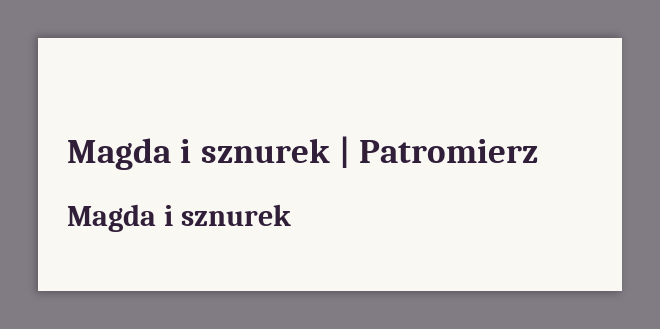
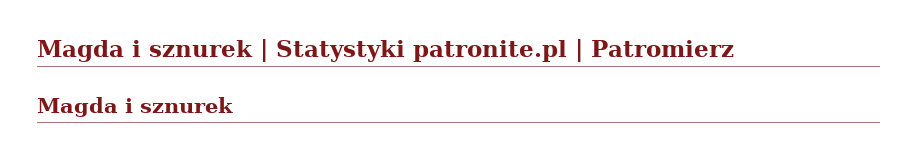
- Magda i sznurek | Patromierz
+ Magda i sznurek | Statystyki patronite.pl | Patromierz

